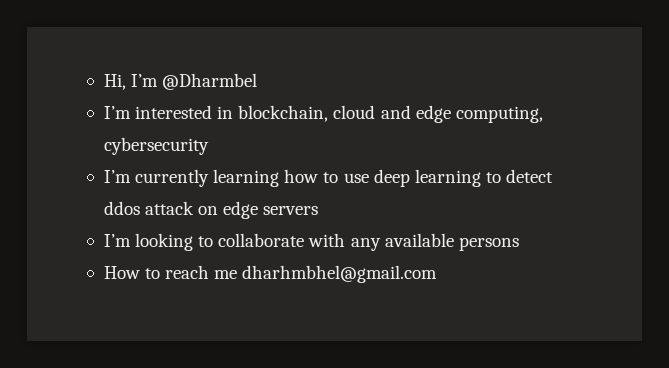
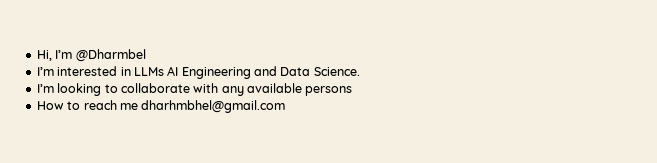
- I’m interested in blockchain, cloud and edge computing, cybersecurity
- I’m currently learning how to use deep learning to detect ddos attack on edge servers
+ I’m interested in LLMs AI Engineering and Data Science.

